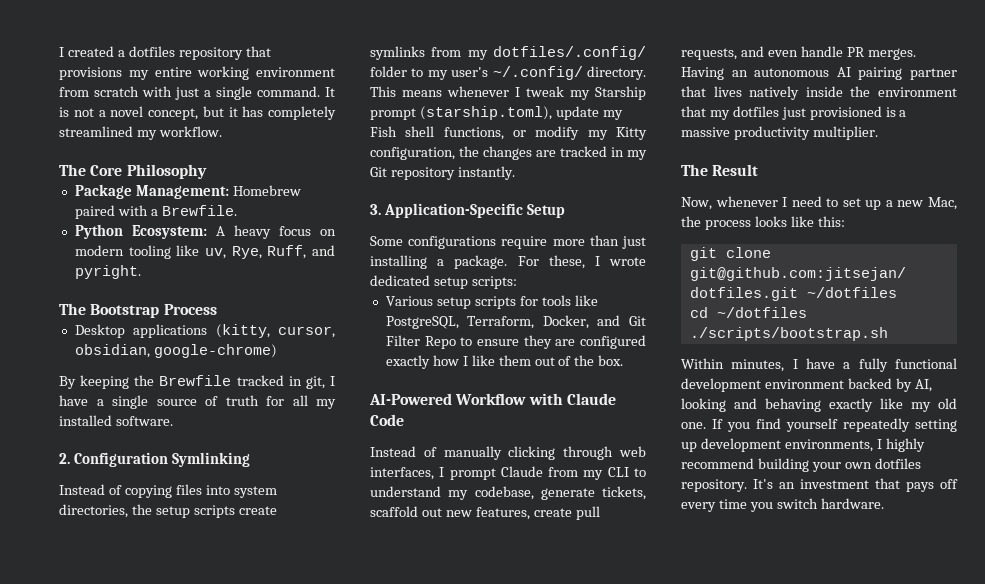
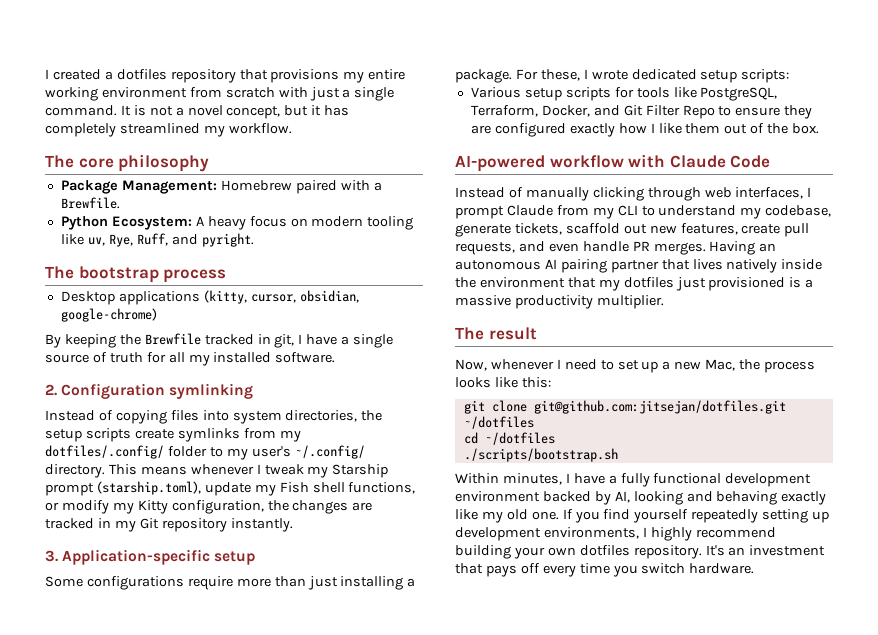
- The Core Philosophy
+ The core philosophy
- The Bootstrap Process
+ The bootstrap process
- 2. Configuration Symlinking
+ 2. Configuration symlinking
- 3. Application-Specific Setup
+ 3. Application-specific setup
- AI-Powered Workflow with Claude Code
+ AI-powered workflow with Claude Code
- The Result
+ The result

